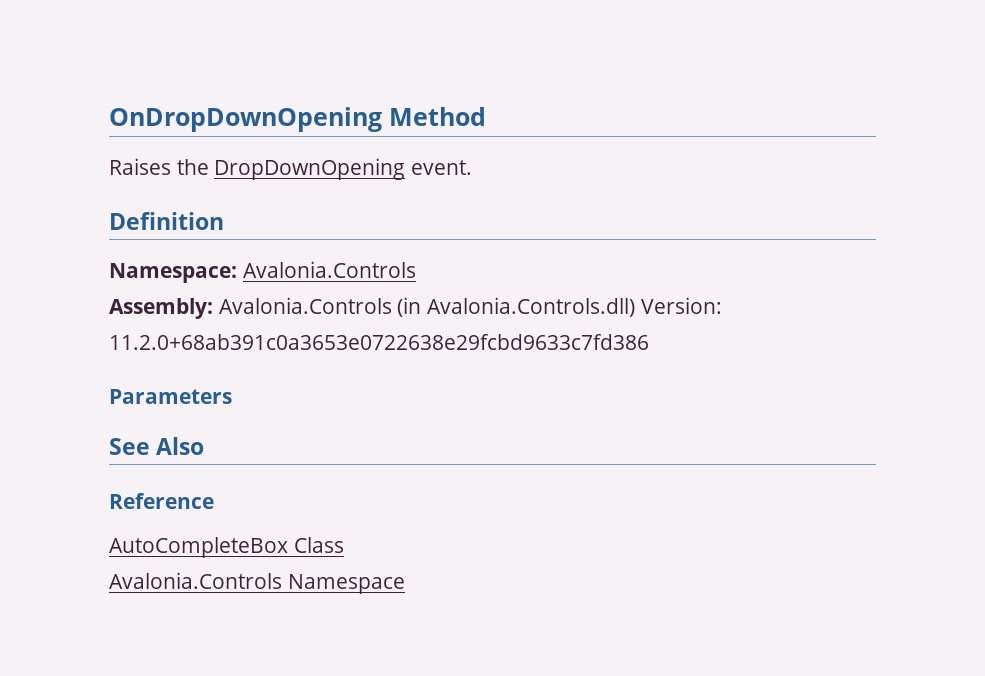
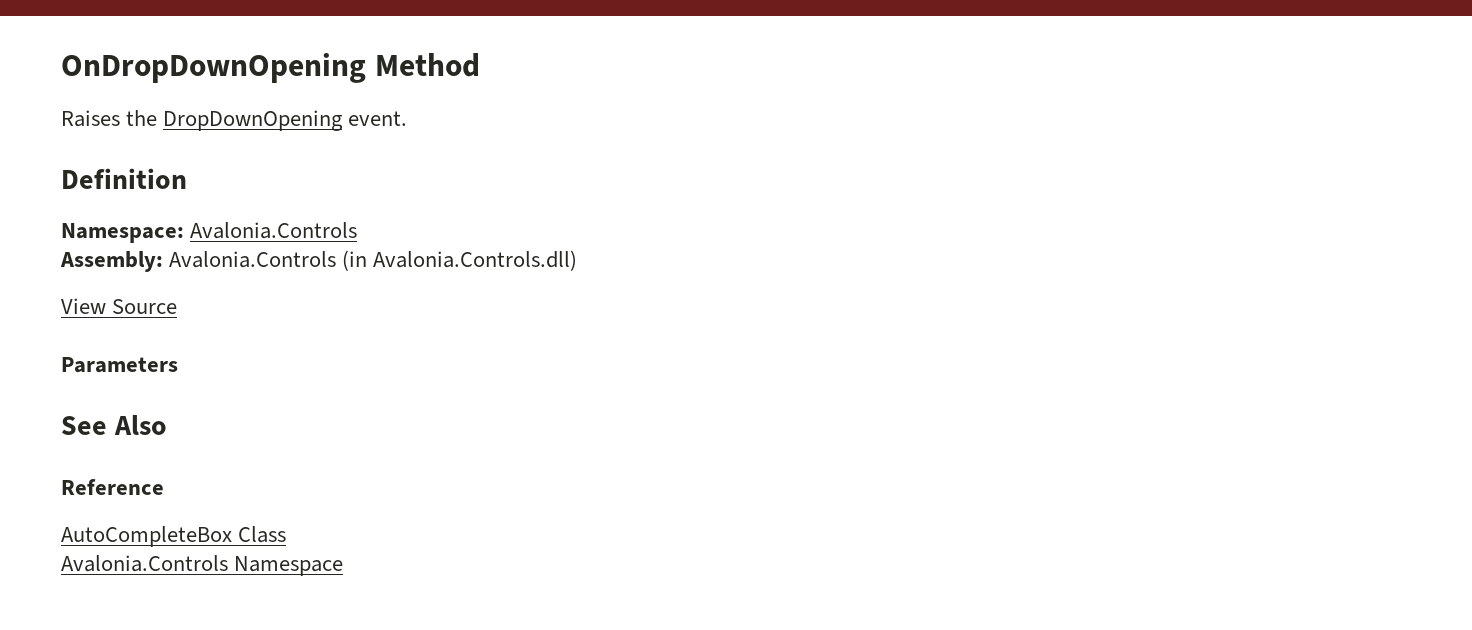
- Assembly: Avalonia.Controls (in Avalonia.Controls.dll) Version: 11.2.0+68ab391c0a3653e0722638e29fcbd9633c7fd386
+ Assembly: Avalonia.Controls (in Avalonia.Controls.dll)
+ View Source

